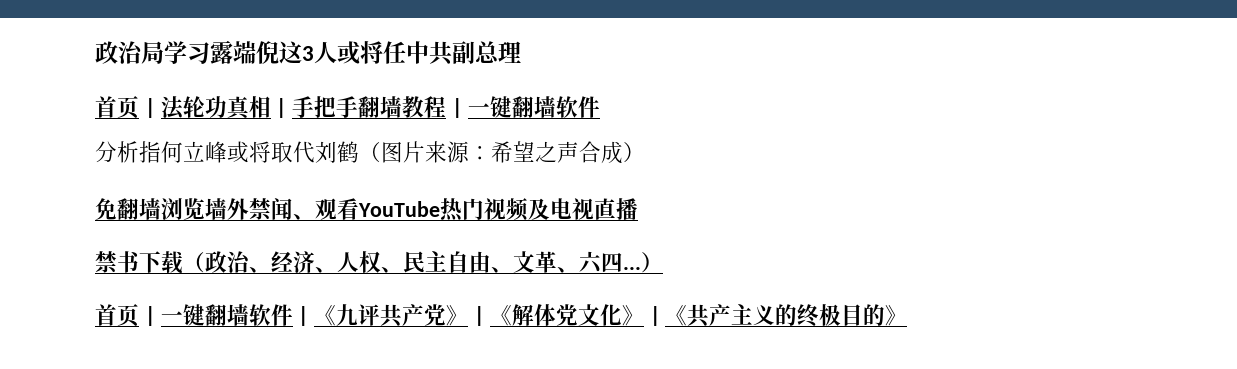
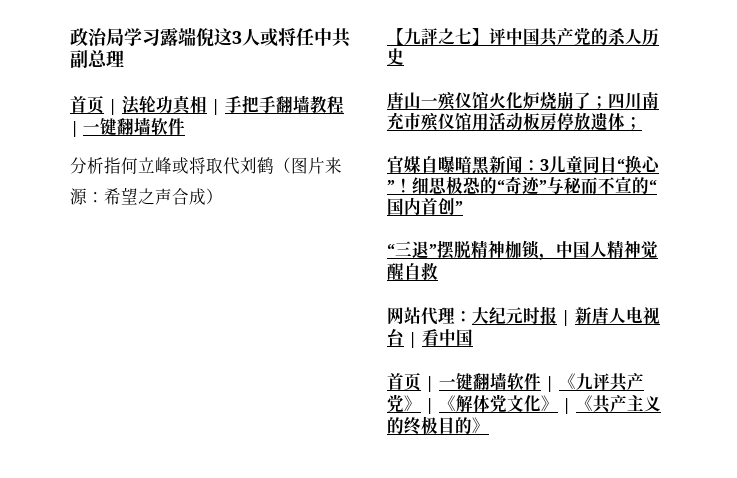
- 免翻墙浏览墙外禁闻、观看YouTube热门视频及电视直播
- 禁书下载（政治、经济、人权、民主自由、文革、六四...）
+ 【九評之七】评中国共产党的杀人历史
+ 唐山一殡仪馆火化炉烧崩了；四川南充市殡仪馆用活动板房停放遗体；
+ 官媒自曝暗黑新闻：3儿童同日“换心”！细思极恐的“奇迹”与秘而不宣的“国内首创”
+ “三退”摆脱精神枷锁，中国人精神觉醒自救
+ 网站代理：大纪元时报 | 新唐人电视台 | 看中国

